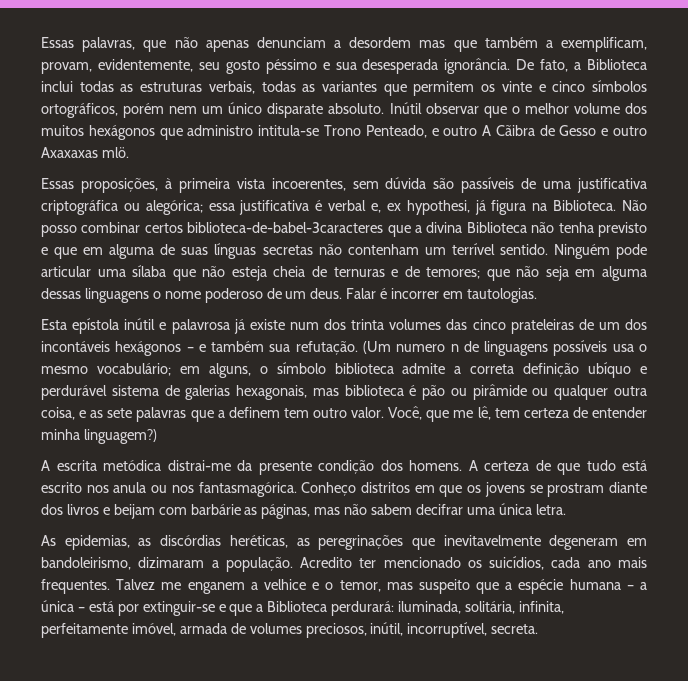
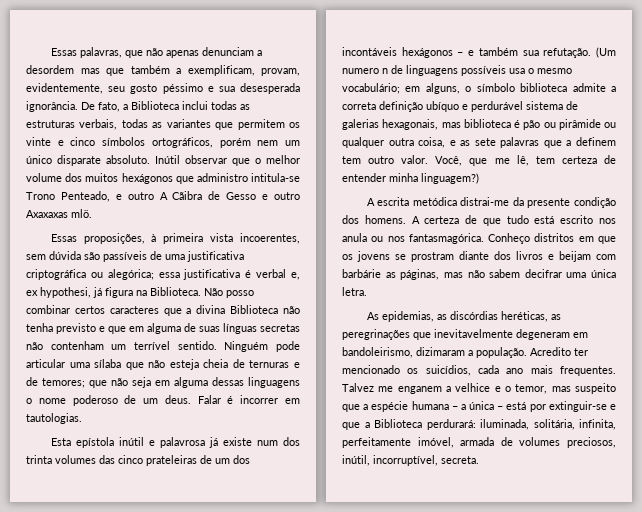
- Não posso combinar certos biblioteca-de-babel-3caracteres que a divina Biblioteca não tenha previsto e que em alguma de suas línguas secretas não contenham um terrível sentido.
+ Não posso combinar certos caracteres que a divina Biblioteca não tenha previsto e que em alguma de suas línguas secretas não contenham um terrível sentido.

